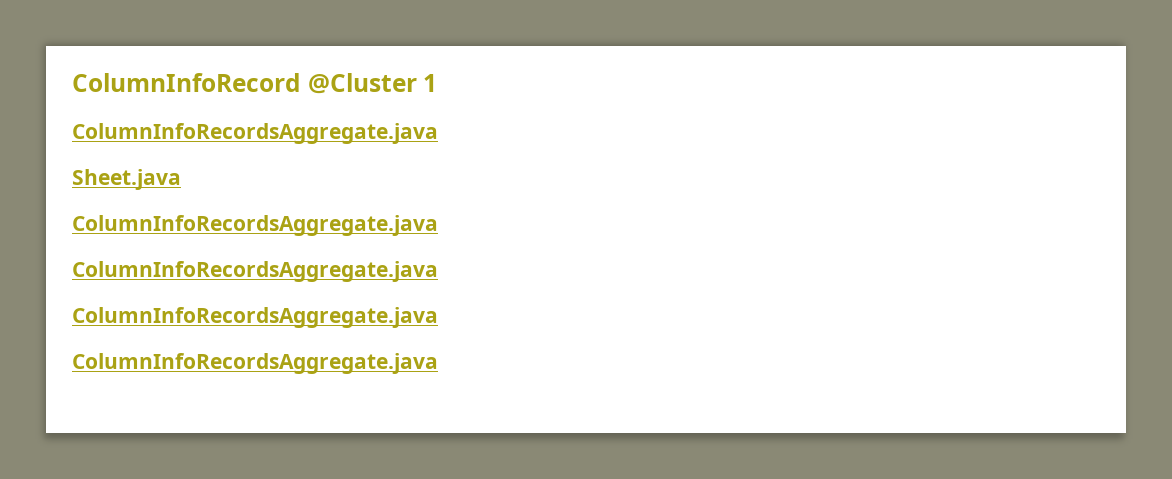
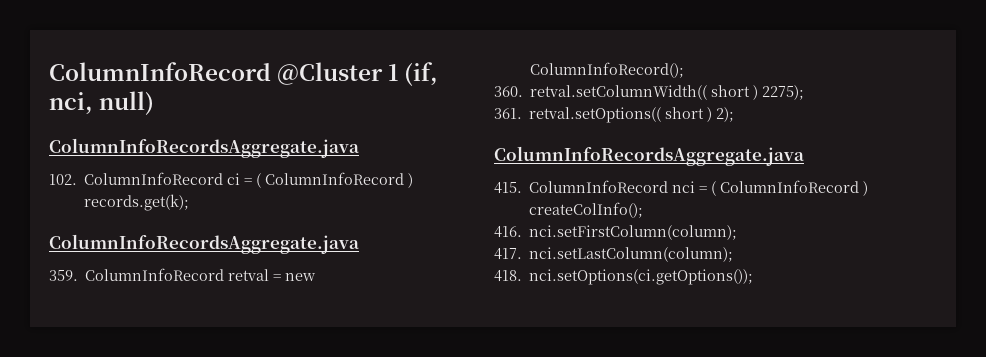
- ColumnInfoRecord @Cluster 1
+ ColumnInfoRecord @Cluster 1 (if, nci, null)
  ColumnInfoRecordsAggregate.java
- Sheet.java
+ 102. ColumnInfoRecord ci = ( ColumnInfoRecord ) records.get(k);
  ColumnInfoRecordsAggregate.java
+ 359. ColumnInfoRecord retval = new ColumnInfoRecord();
+ 360. retval.setColumnWidth(( short ) 2275);
+ 361. retval.setOptions(( short ) 2);
  ColumnInfoRecordsAggregate.java
- ColumnInfoRecordsAggregate.java
- ColumnInfoRecordsAggregate.java
+ 415. ColumnInfoRecord nci = ( ColumnInfoRecord ) createColInfo();
+ 416. nci.setFirstColumn(column);
+ 417. nci.setLastColumn(column);
+ 418. nci.setOptions(ci.getOptions());

